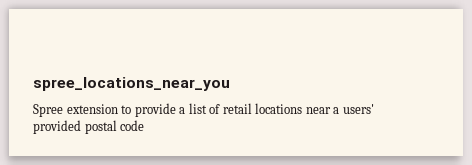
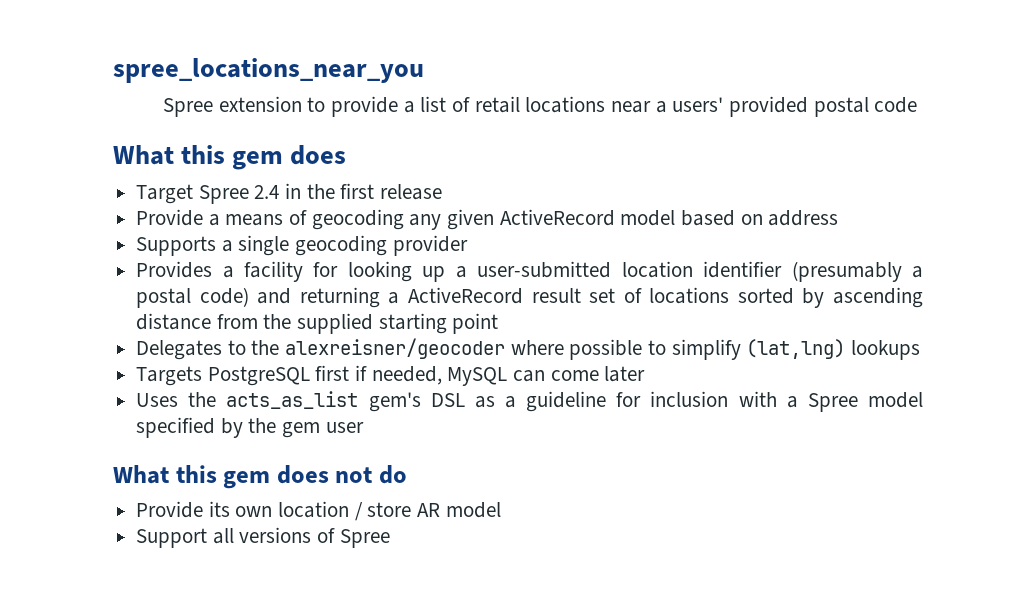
  Spree extension to provide a list of retail locations near a users' provided postal code
+ What this gem does
+ Target Spree 2.4 in the first release
+ Provide a means of geocoding any given ActiveRecord model based on address
+ Supports a single geocoding provider
+ Provides a facility for looking up a user-submitted location identifier (presumably a postal code) and returning a ActiveRecord result set of locations sorted by ascending distance from the supplied starting point
+ Delegates to the alexreisner/geocoder where possible to simplify (lat,lng) lookups
+ Targets PostgreSQL first if needed, MySQL can come later
+ Uses the acts_as_list gem's DSL as a guideline for inclusion with a Spree model specified by the gem user
+ What this gem does not do
+ Provide its own location / store AR model
+ Support all versions of Spree

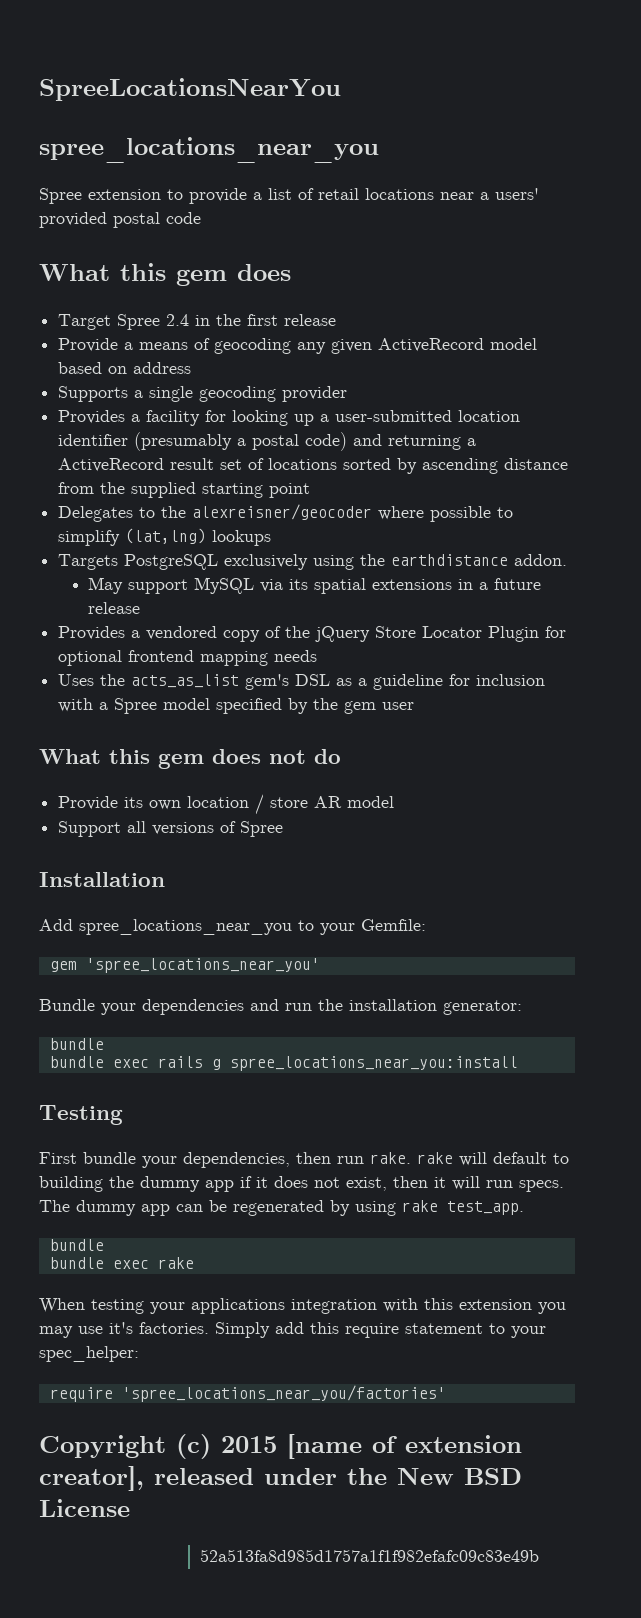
+ SpreeLocationsNearYou
- Targets PostgreSQL first if needed, MySQL can come later
+ Targets PostgreSQL exclusively using the earthdistance addon.
+ May support MySQL via its spatial extensions in a future release
+ Provides a vendored copy of the jQuery Store Locator Plugin for optional frontend mapping needs
+ Installation
+ Add spree_locations_near_you to your Gemfile:
+ gem 'spree_locations_near_you'
+ Bundle your dependencies and run the installation generator:
+ bundle
+ bundle exec rails g spree_locations_near_you:install
+ Testing
+ First bundle your dependencies, then run rake. rake will default to building the dummy app if it does not exist, then it will run specs. The dummy app can be regenerated by using rake test_app.
+ bundle
+ bundle exec rake
+ When testing your applications integration with this extension you may use it's factories. Simply add this require statement to your spec_helper:
+ require 'spree_locations_near_you/factories'
+ Copyright (c) 2015 [name of extension creator], released under the New BSD License
+ 52a513fa8d985d1757a1f1f982efafc09c83e49b

